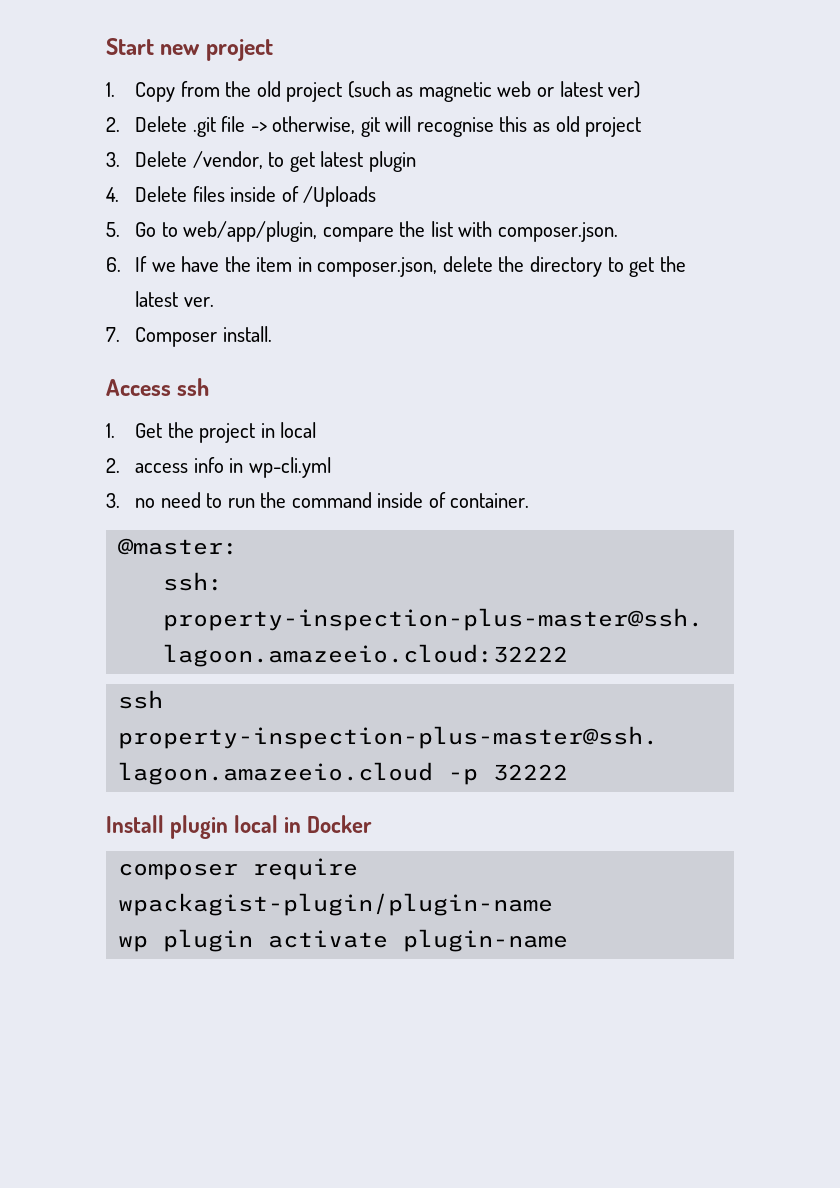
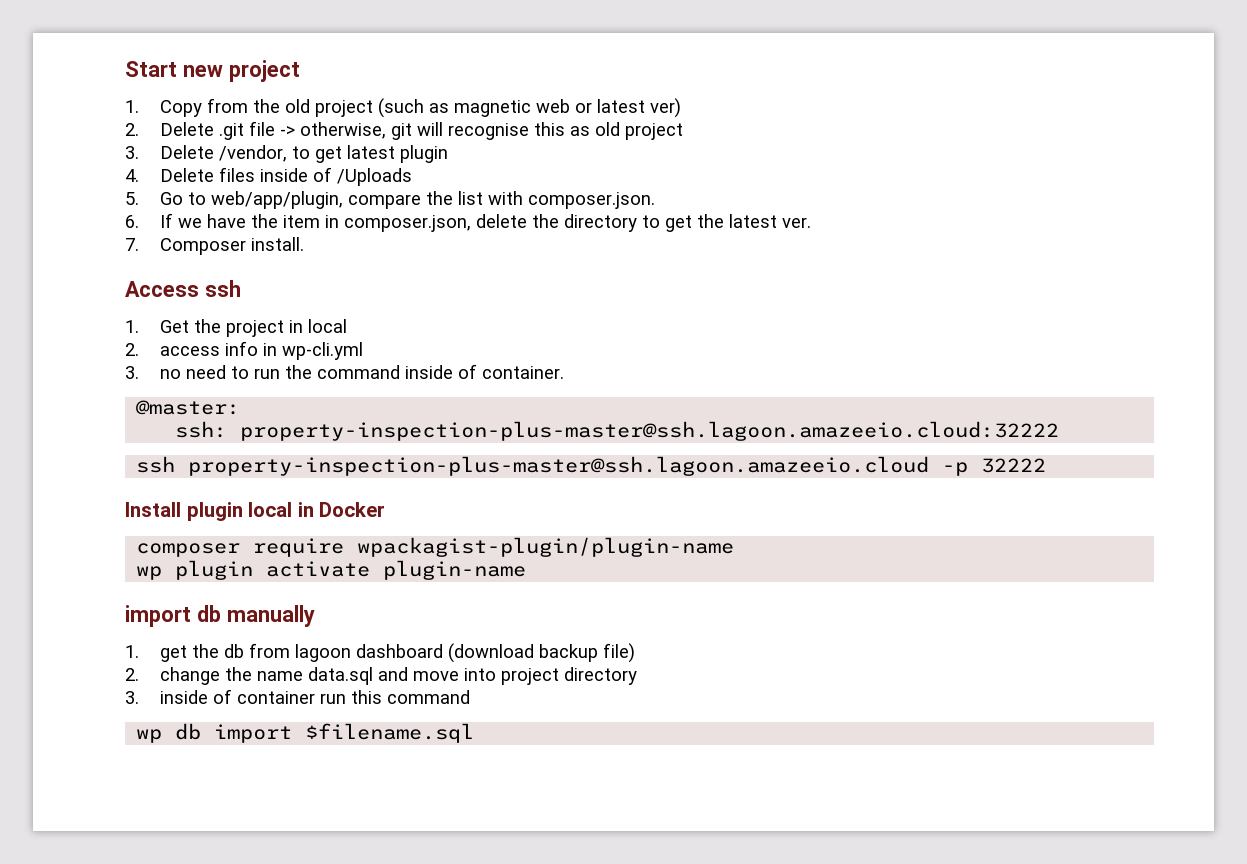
+ import db manually
+ 1. get the db from lagoon dashboard (download backup file)
+ 2. change the name data.sql and move into project directory
+ 3. inside of container run this command
+ wp db import $filename.sql

